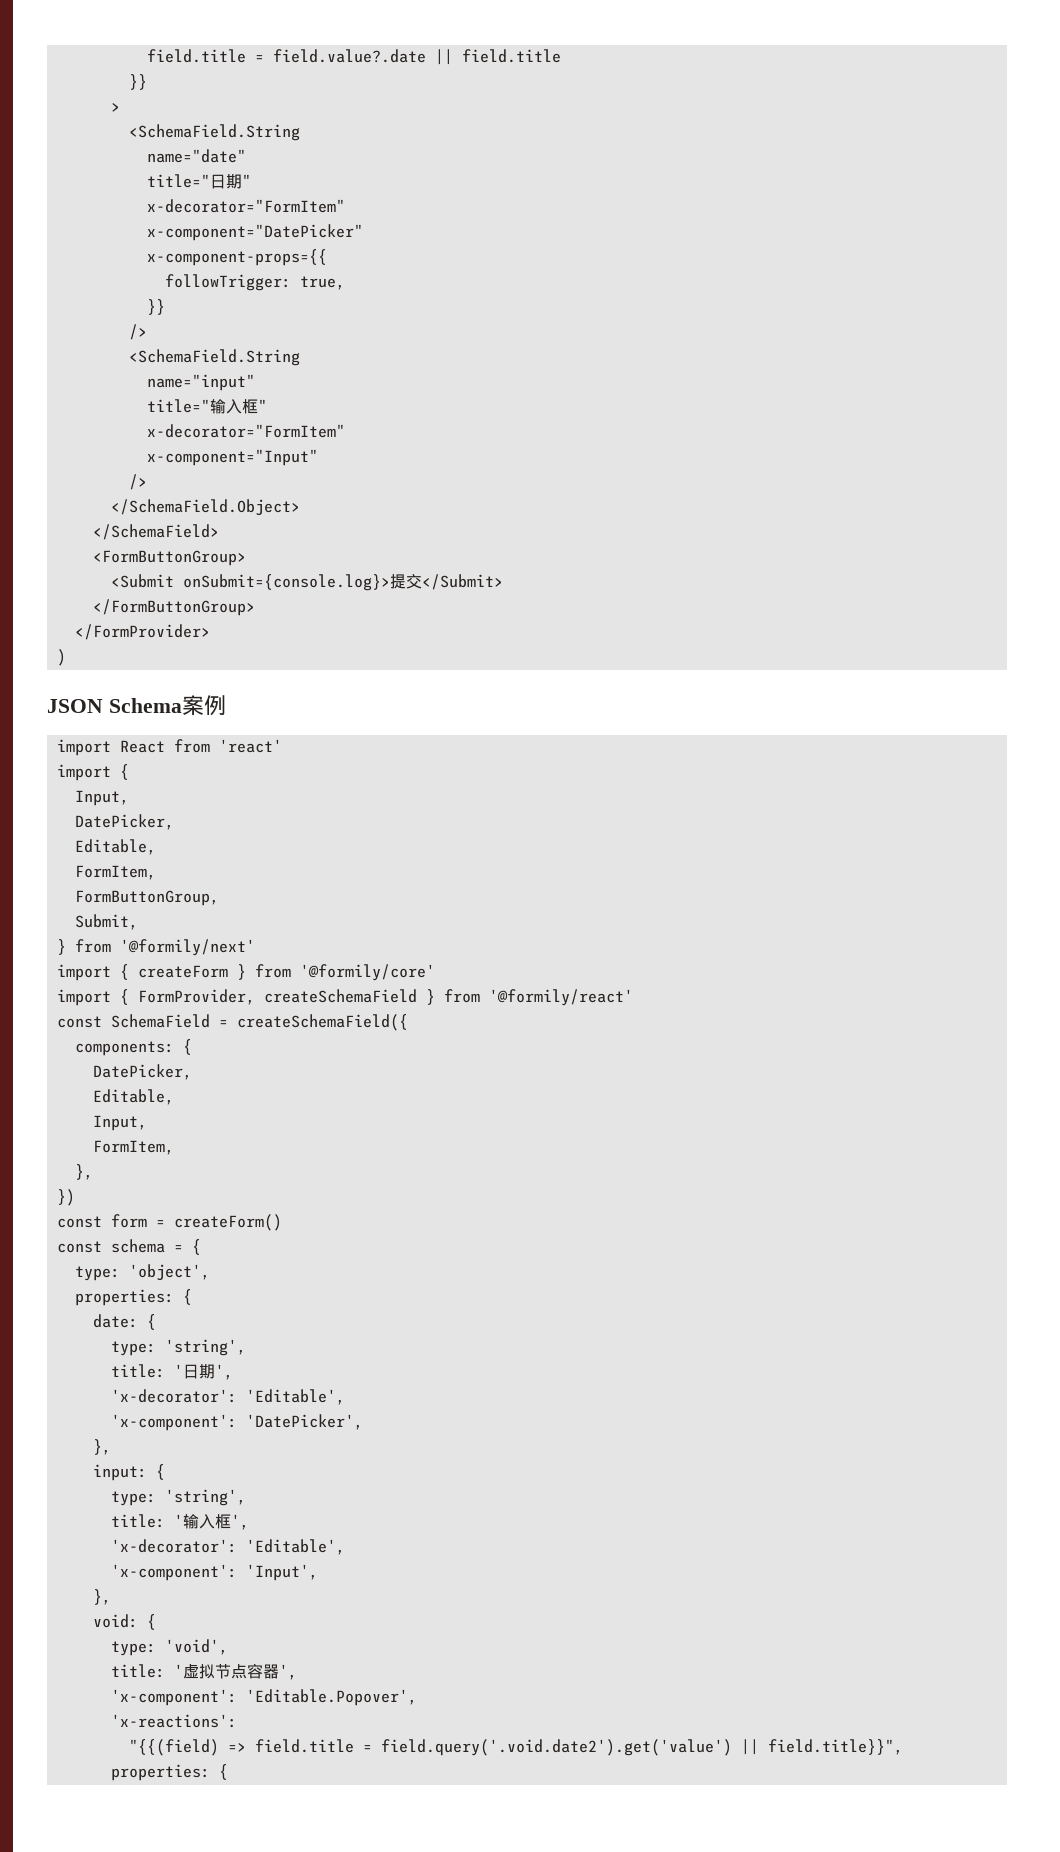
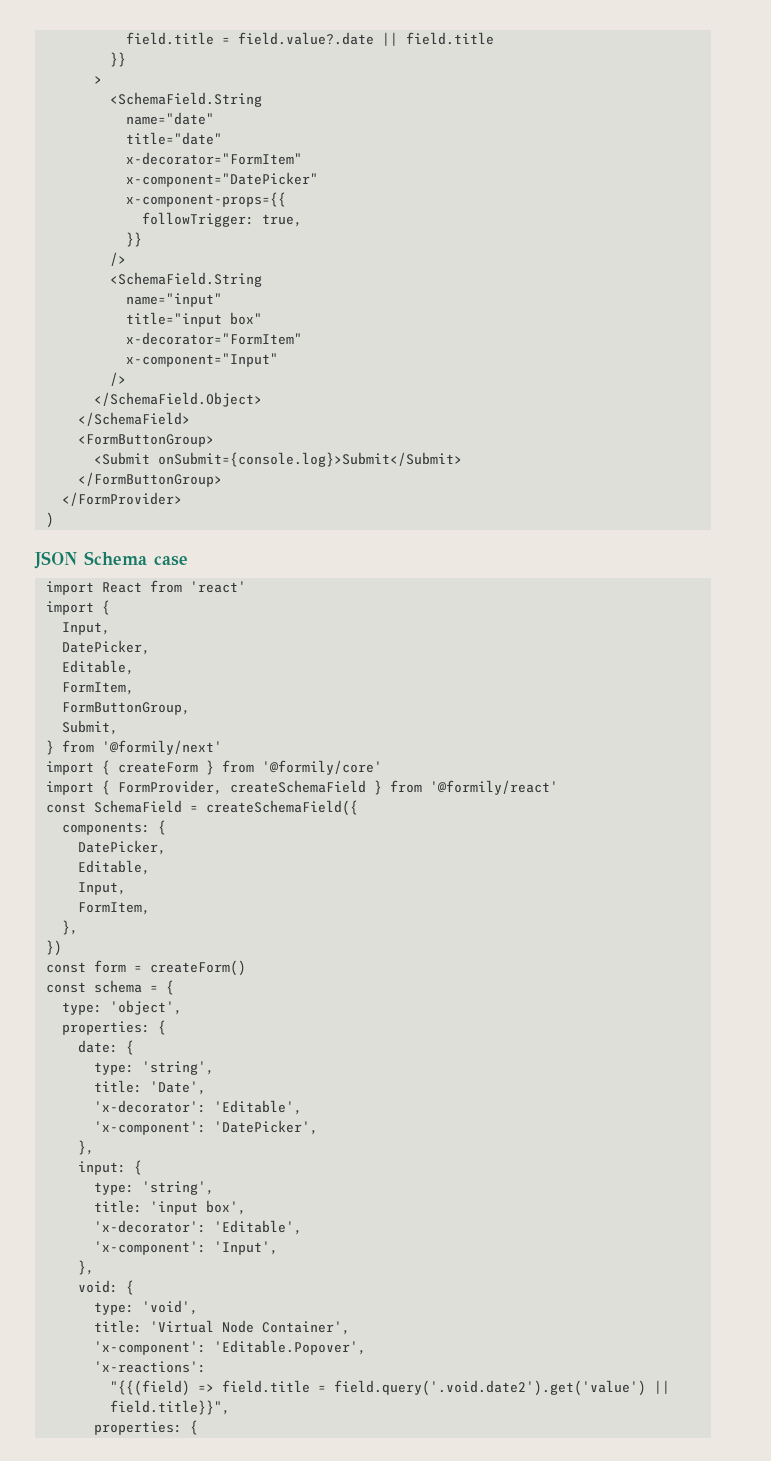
- title="日期"
+ title="date"
- title="输入框"
+ title="input box"
- <Submit onSubmit={console.log}>提交</Submit>
+ <Submit onSubmit={console.log}>Submit</Submit>
- JSON Schema案例
+ JSON Schema case
- title: '日期',
+ title: 'Date',
- title: '输入框',
+ title: 'input box',
- title: '虚拟节点容器',
+ title: 'Virtual Node Container',

